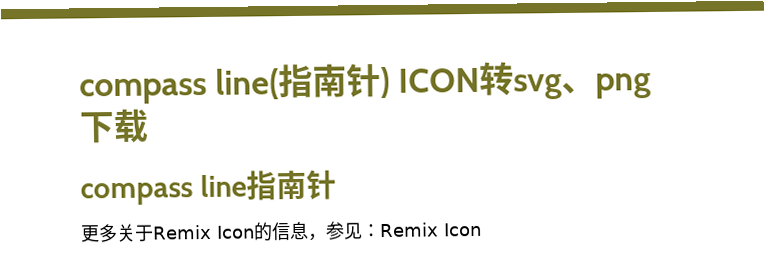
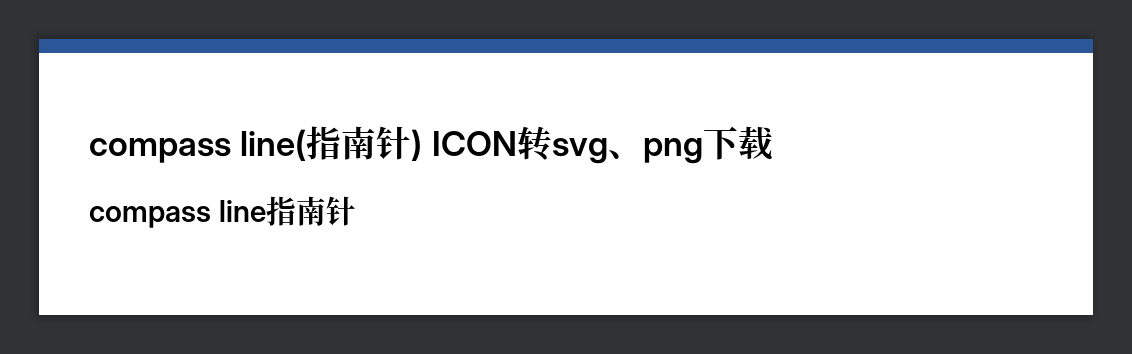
- 更多关于Remix Icon的信息，参见：Remix Icon

